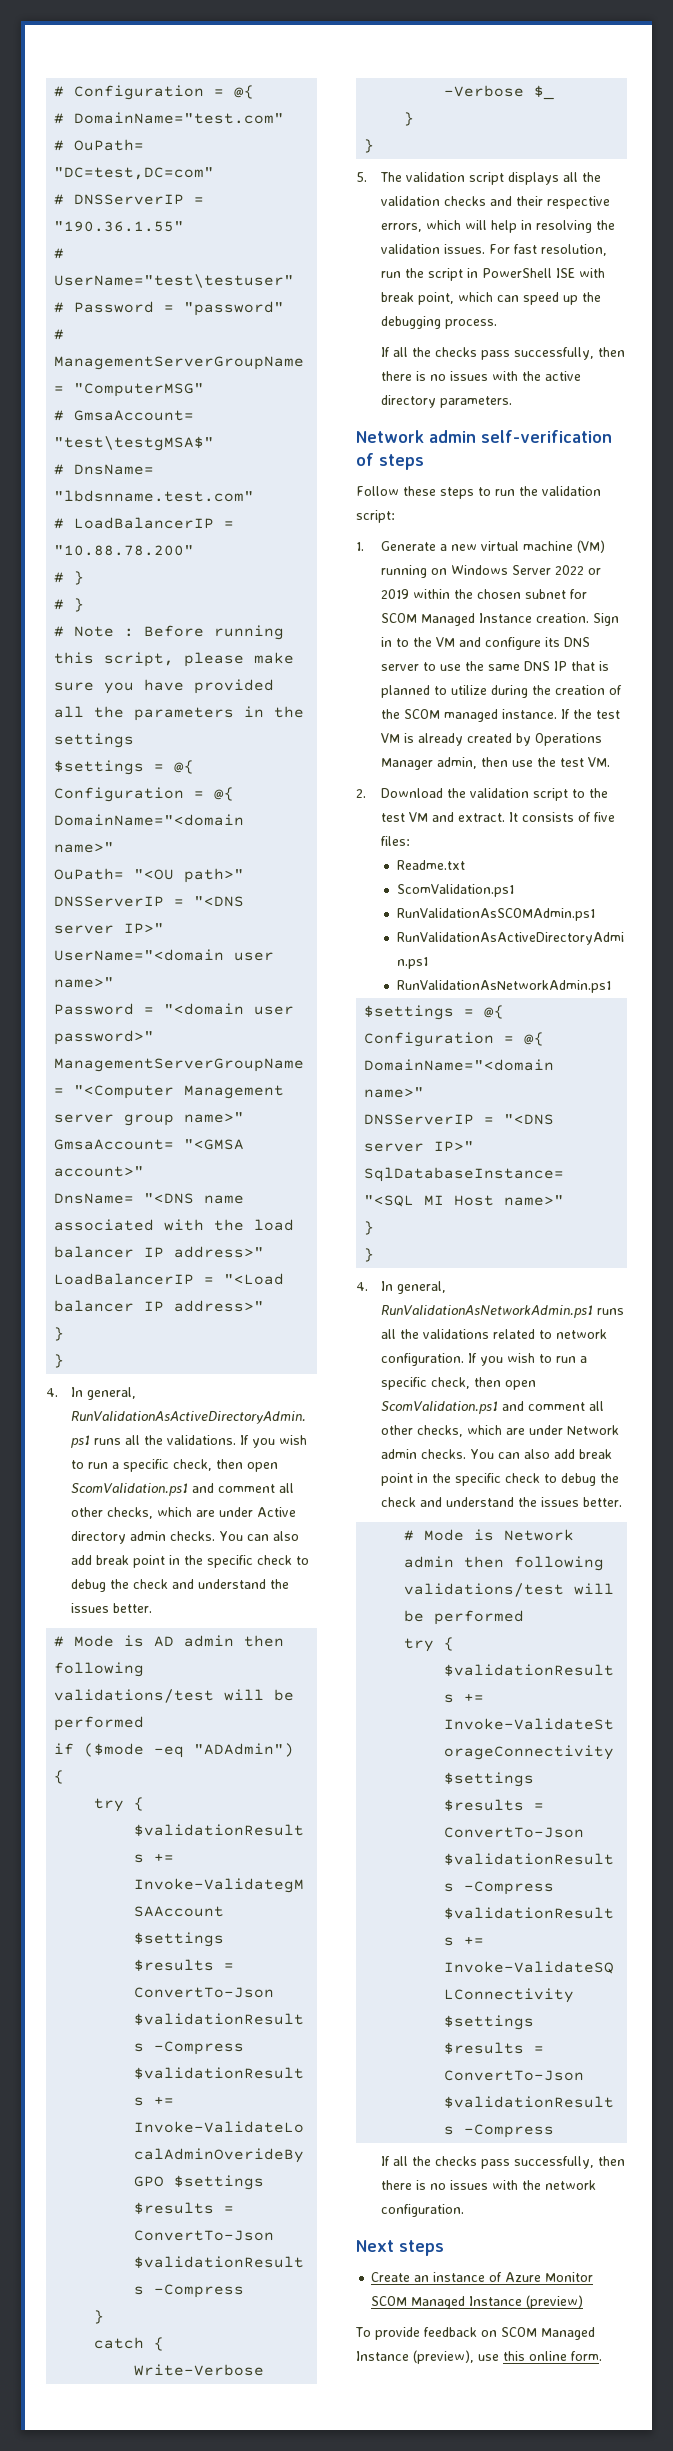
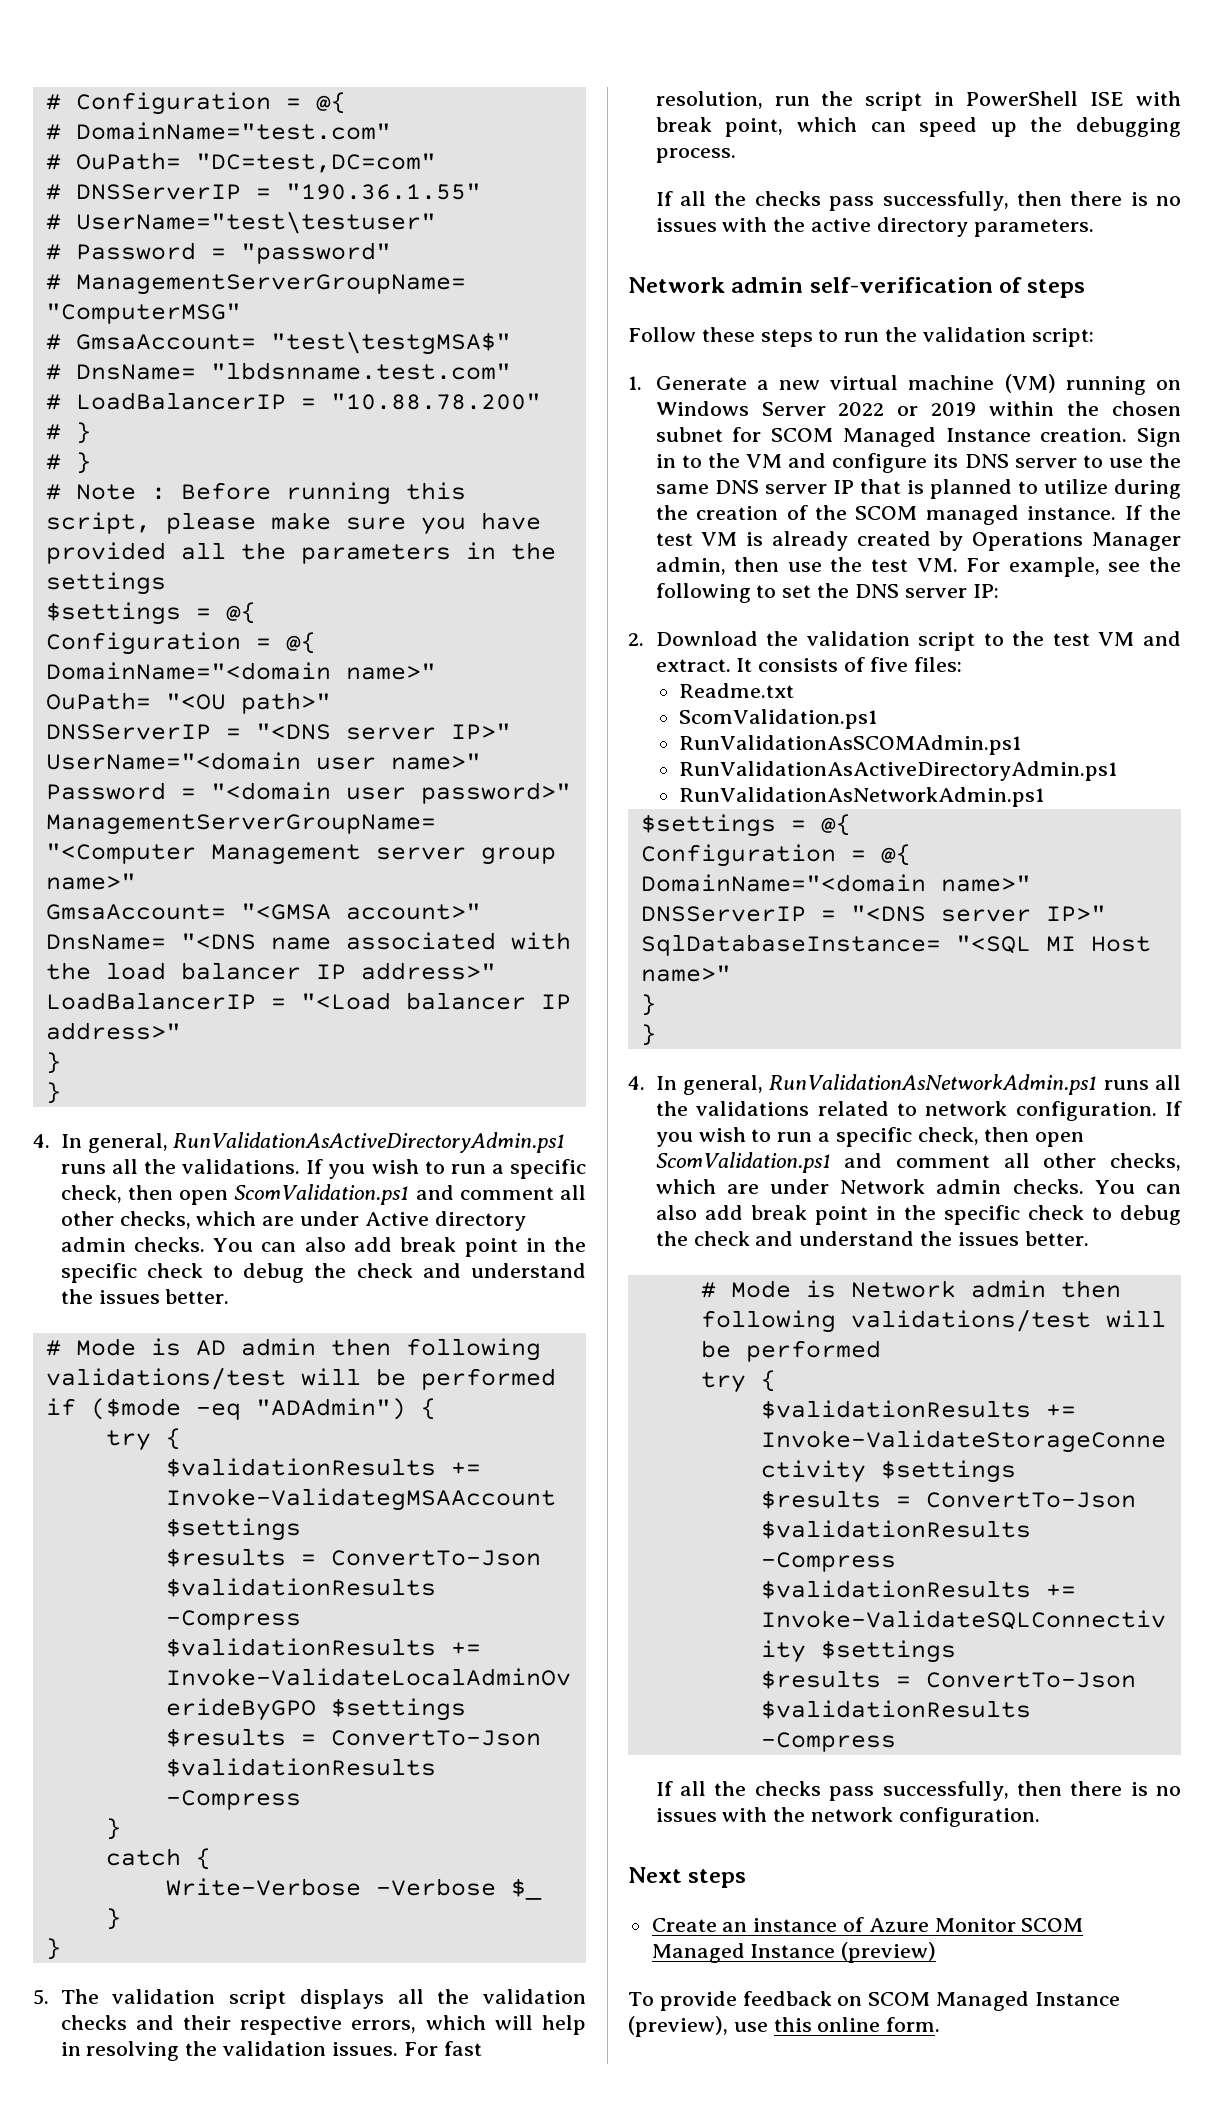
- Sign in to the VM and configure its DNS server to use the same DNS IP that is planned to utilize during the creation of the SCOM managed instance.
+ Sign in to the VM and configure its DNS server to use the same DNS server IP that is planned to utilize during the creation of the SCOM managed instance.
- If the test VM is already created by Operations Manager admin, then use the test VM.
+ If the test VM is already created by Operations Manager admin, then use the test VM. For example, see the following to set the DNS server IP:

